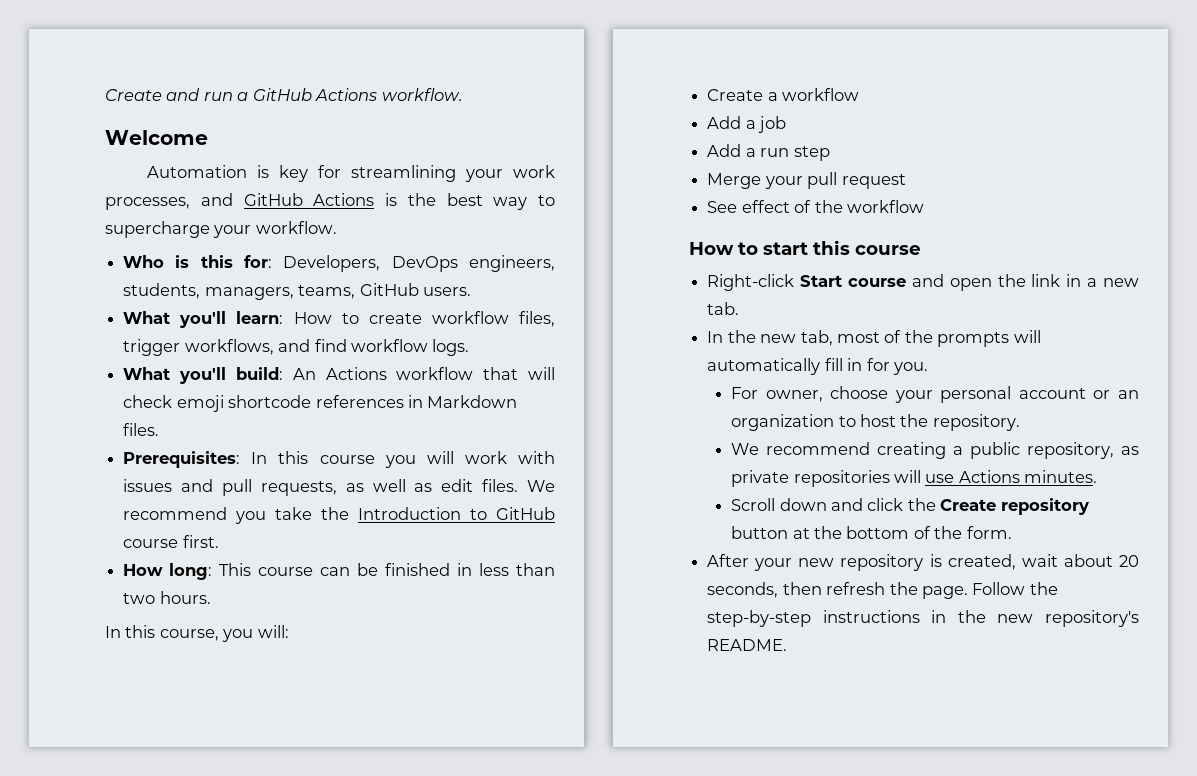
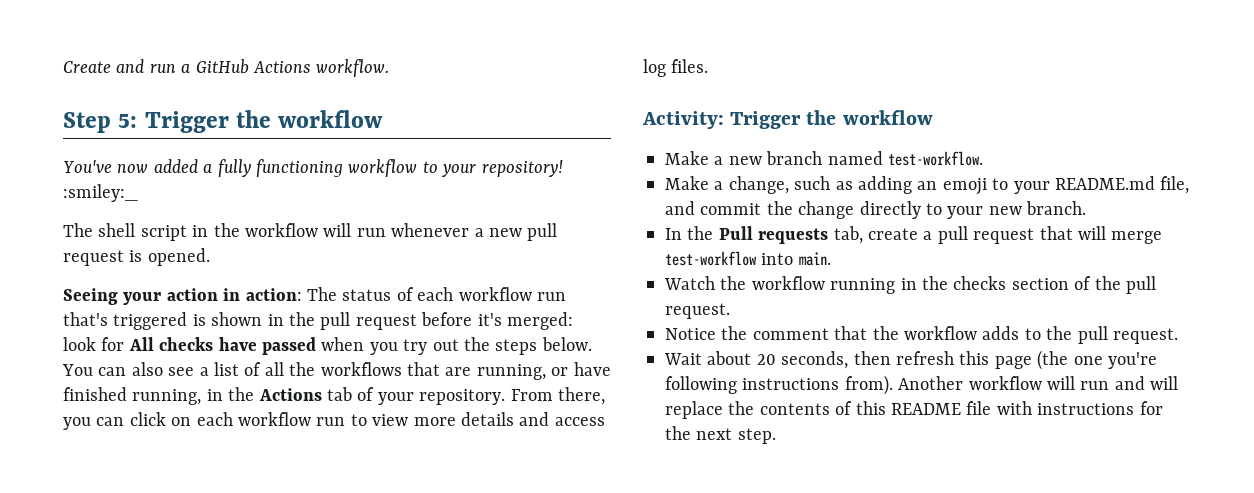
- Welcome
- Automation is key for streamlining your work processes, and GitHub Actions is the best way to supercharge your workflow.
- Who is this for: Developers, DevOps engineers, students, managers, teams, GitHub users.
- What you'll learn: How to create workflow files, trigger workflows, and find workflow logs.
- What you'll build: An Actions workflow that will check emoji shortcode references in Markdown files.
- Prerequisites: In this course you will work with issues and pull requests, as well as edit files. We recommend you take the Introduction to GitHub course first.
- How long: This course can be finished in less than two hours.
- In this course, you will:
- Create a workflow
- Add a job
- Add a run step
- Merge your pull request
- See effect of the workflow
- How to start this course
- Right-click Start course and open the link in a new tab.
- In the new tab, most of the prompts will automatically fill in for you.
- For owner, choose your personal account or an organization to host the repository.
- We recommend creating a public repository, as private repositories will use Actions minutes.
- Scroll down and click the Create repository button at the bottom of the form.
- After your new repository is created, wait about 20 seconds, then refresh the page. Follow the step-by-step instructions in the new repository's README.
+ Step 5: Trigger the workflow
+ You've now added a fully functioning workflow to your repository! :smiley:_
+ The shell script in the workflow will run whenever a new pull request is opened.
+ Seeing your action in action: The status of each workflow run that's triggered is shown in the pull request before it's merged: look for All checks have passed when you try out the steps below. You can also see a list of all the workflows that are running, or have finished running, in the Actions tab of your repository. From there, you can click on each workflow run to view more details and access log files.
+ Activity: Trigger the workflow
+ Make a new branch named test-workflow.
+ Make a change, such as adding an emoji to your README.md file, and commit the change directly to your new branch.
+ In the Pull requests tab, create a pull request that will merge test-workflow into main.
+ Watch the workflow running in the checks section of the pull request.
+ Notice the comment that the workflow adds to the pull request.
+ Wait about 20 seconds, then refresh this page (the one you're following instructions from). Another workflow will run and will replace the contents of this README file with instructions for the next step.

